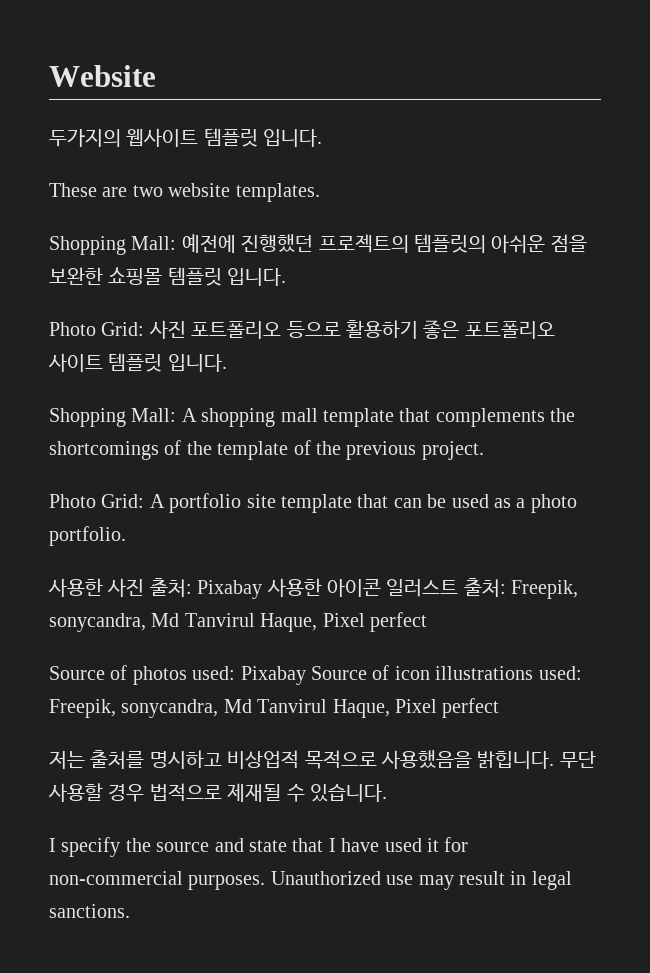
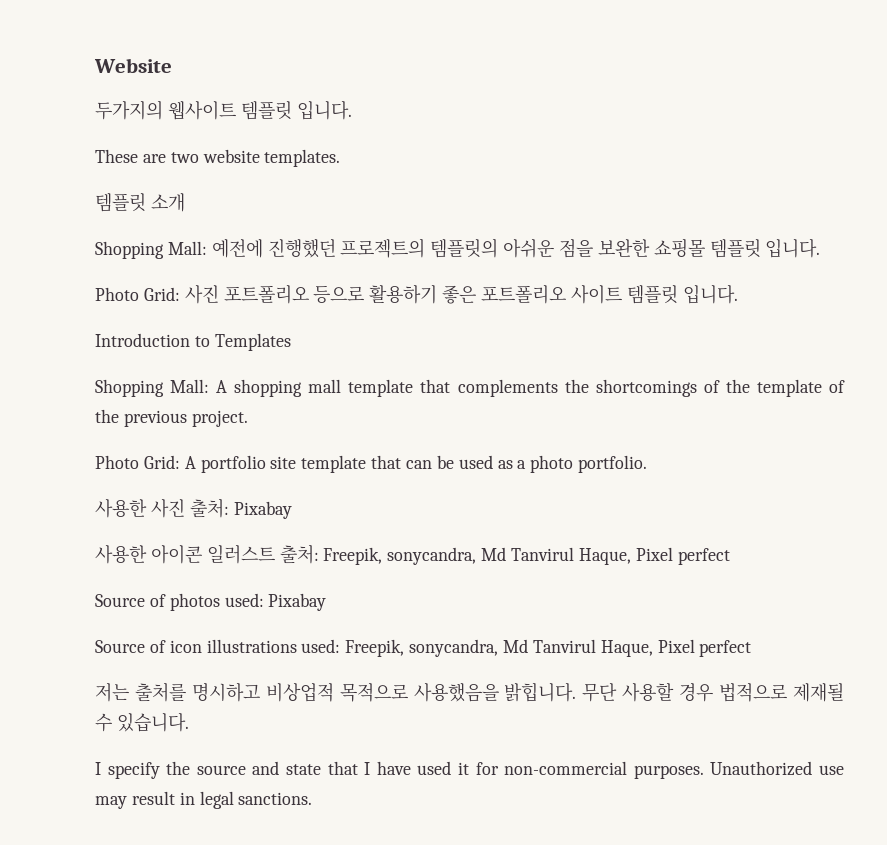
+ 템플릿 소개
+ Introduction to Templates
- 사용한 사진 출처: Pixabay 사용한 아이콘 일러스트 출처: Freepik, sonycandra, Md Tanvirul Haque, Pixel perfect
+ 사용한 사진 출처: Pixabay
+ 사용한 아이콘 일러스트 출처: Freepik, sonycandra, Md Tanvirul Haque, Pixel perfect
- Source of photos used: Pixabay Source of icon illustrations used: Freepik, sonycandra, Md Tanvirul Haque, Pixel perfect
+ Source of photos used: Pixabay
+ Source of icon illustrations used: Freepik, sonycandra, Md Tanvirul Haque, Pixel perfect

